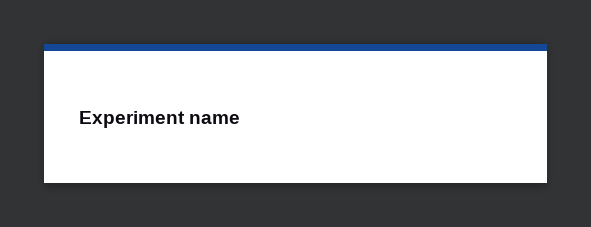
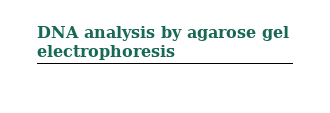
- Experiment name
+ DNA analysis by agarose gel electrophoresis

